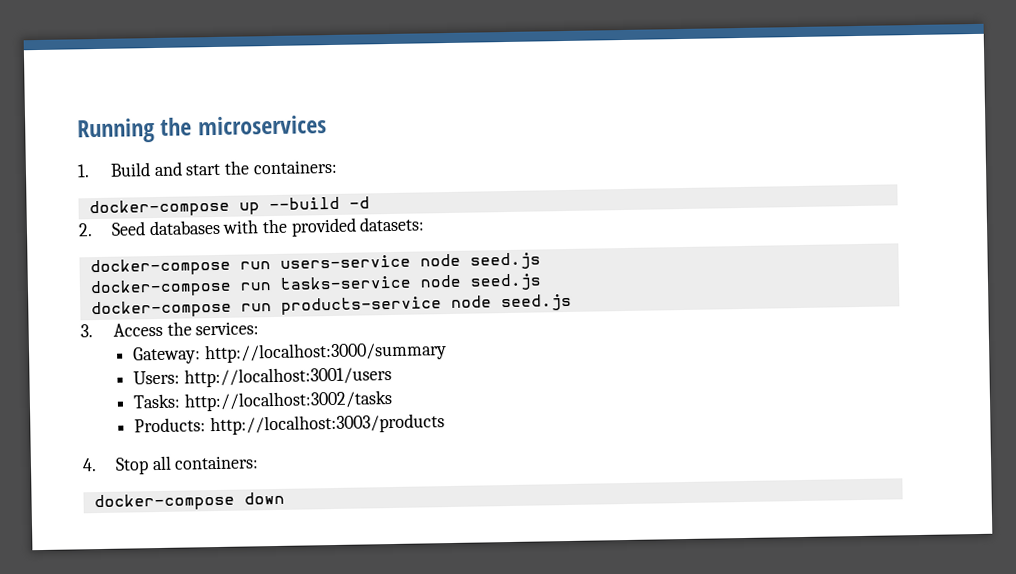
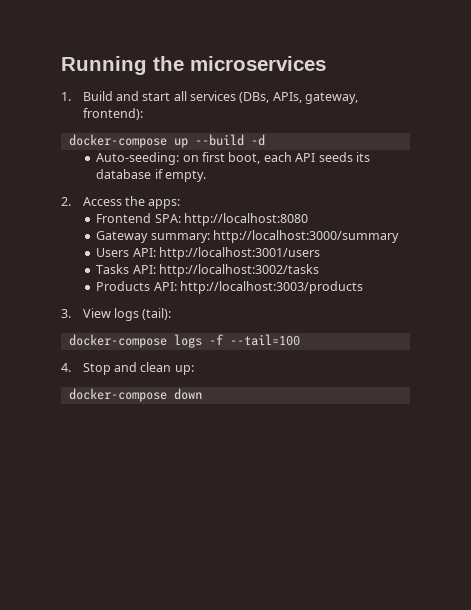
- 1. Build and start the containers:
+ 1. Build and start all services (DBs, APIs, gateway, frontend):
  docker-compose up --build -d
- 2. Seed databases with the provided datasets:
- docker-compose run users-service node seed.js
- docker-compose run tasks-service node seed.js
- docker-compose run products-service node seed.js
- 3. Access the services:
- Gateway: http://localhost:3000/summary
+ Auto-seeding: on first boot, each API seeds its database if empty.
+ 2. Access the apps:
+ Frontend SPA: http://localhost:8080
+ Gateway summary: http://localhost:3000/summary
- Users: http://localhost:3001/users
+ Users API: http://localhost:3001/users
- Tasks: http://localhost:3002/tasks
+ Tasks API: http://localhost:3002/tasks
- Products: http://localhost:3003/products
+ Products API: http://localhost:3003/products
- 4. Stop all containers:
+ 3. View logs (tail):
+ docker-compose logs -f --tail=100
+ 4. Stop and clean up:

